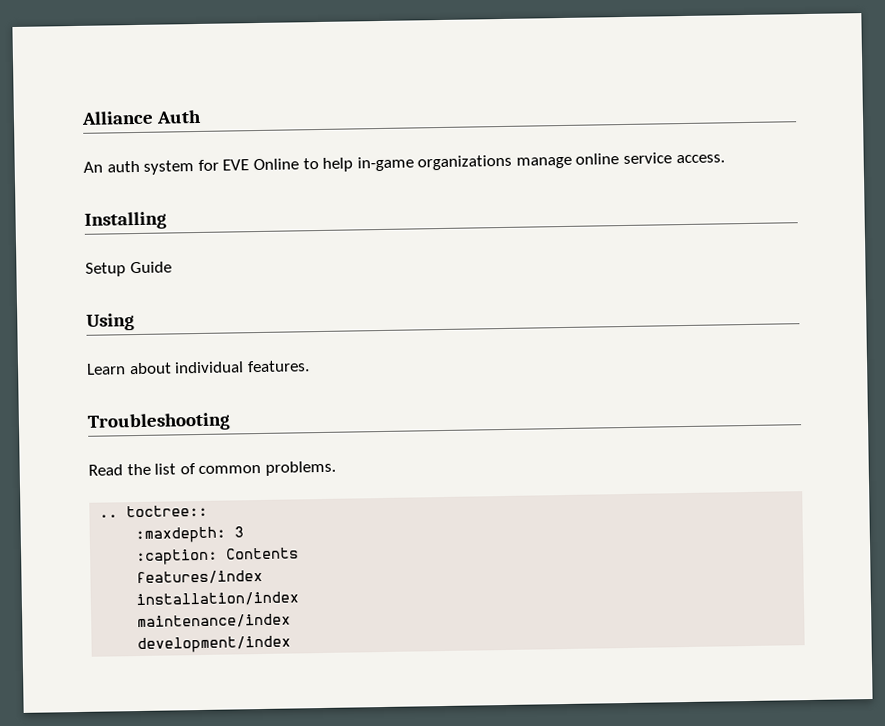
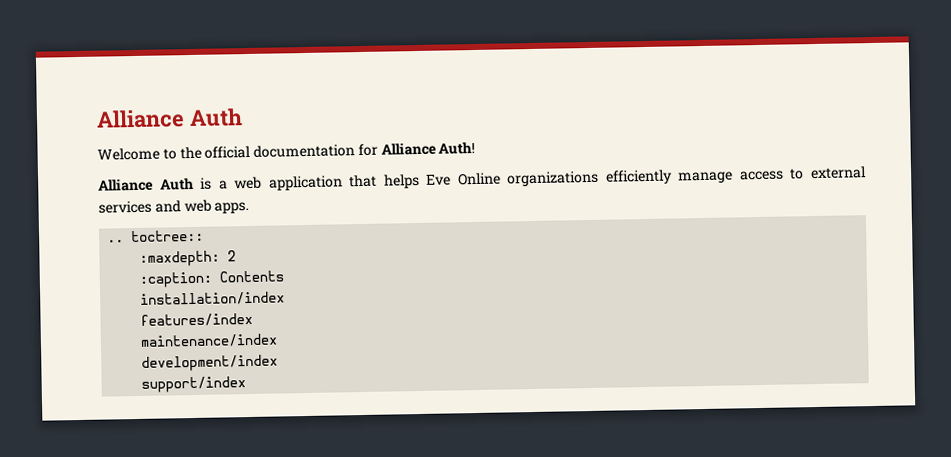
- An auth system for EVE Online to help in-game organizations manage online service access.
- Installing
- Setup Guide
- Using
- Learn about individual features.
- Troubleshooting
- Read the list of common problems.
+ Welcome to the official documentation for Alliance Auth!
+ Alliance Auth is a web application that helps Eve Online organizations efficiently manage access to external services and web apps.
- :maxdepth: 3
+ :maxdepth: 2
+ installation/index
- installation/index
+ support/index

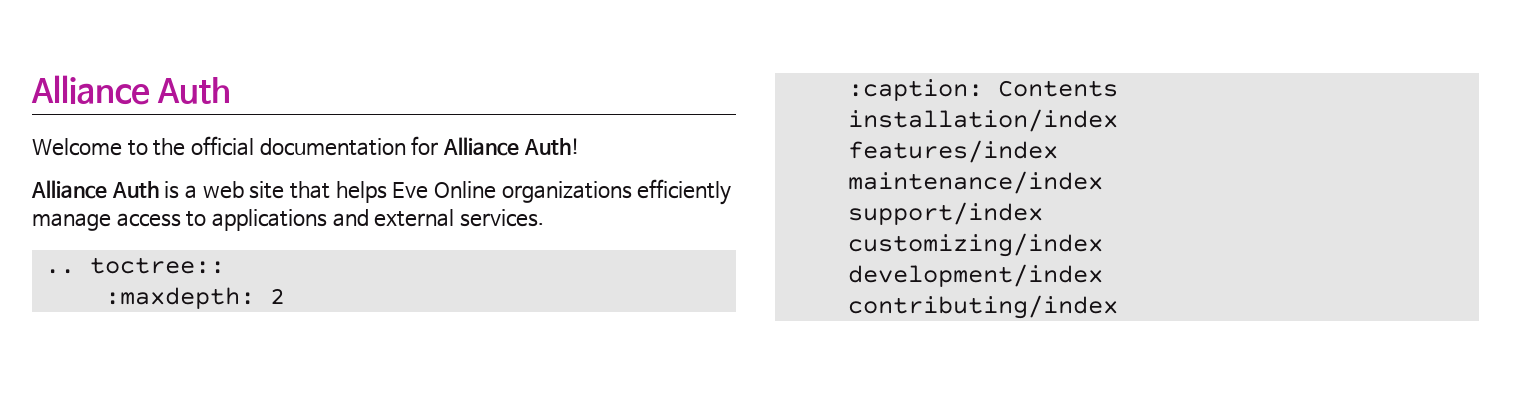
- Alliance Auth is a web application that helps Eve Online organizations efficiently manage access to external services and web apps.
+ Alliance Auth is a web site that helps Eve Online organizations efficiently manage access to applications and external services.
+ support/index
+ customizing/index
- support/index
+ contributing/index

